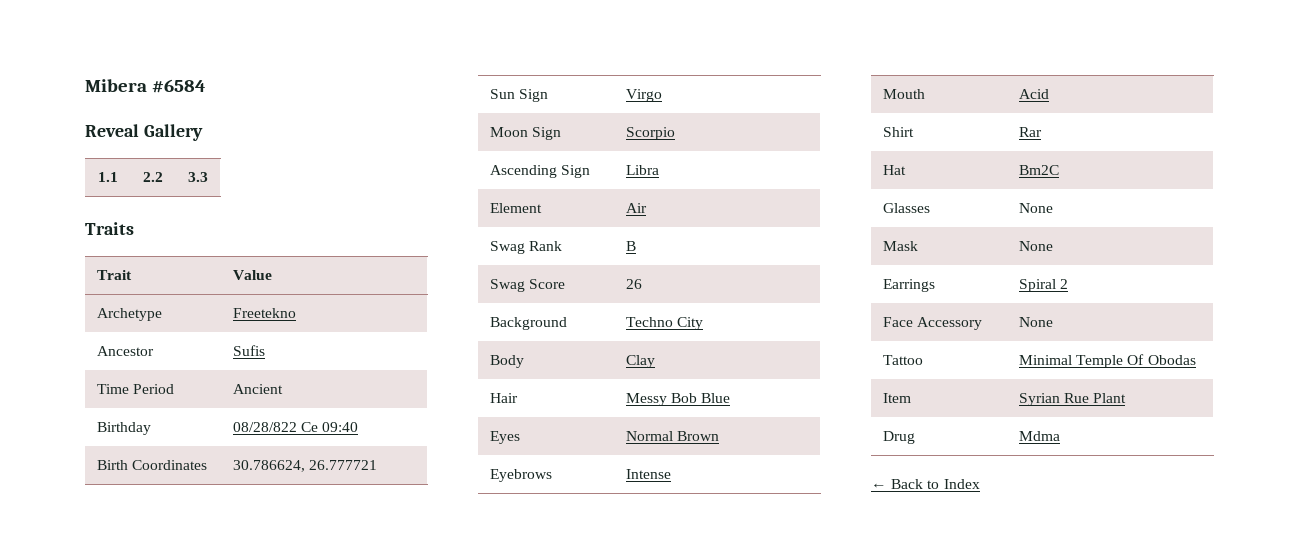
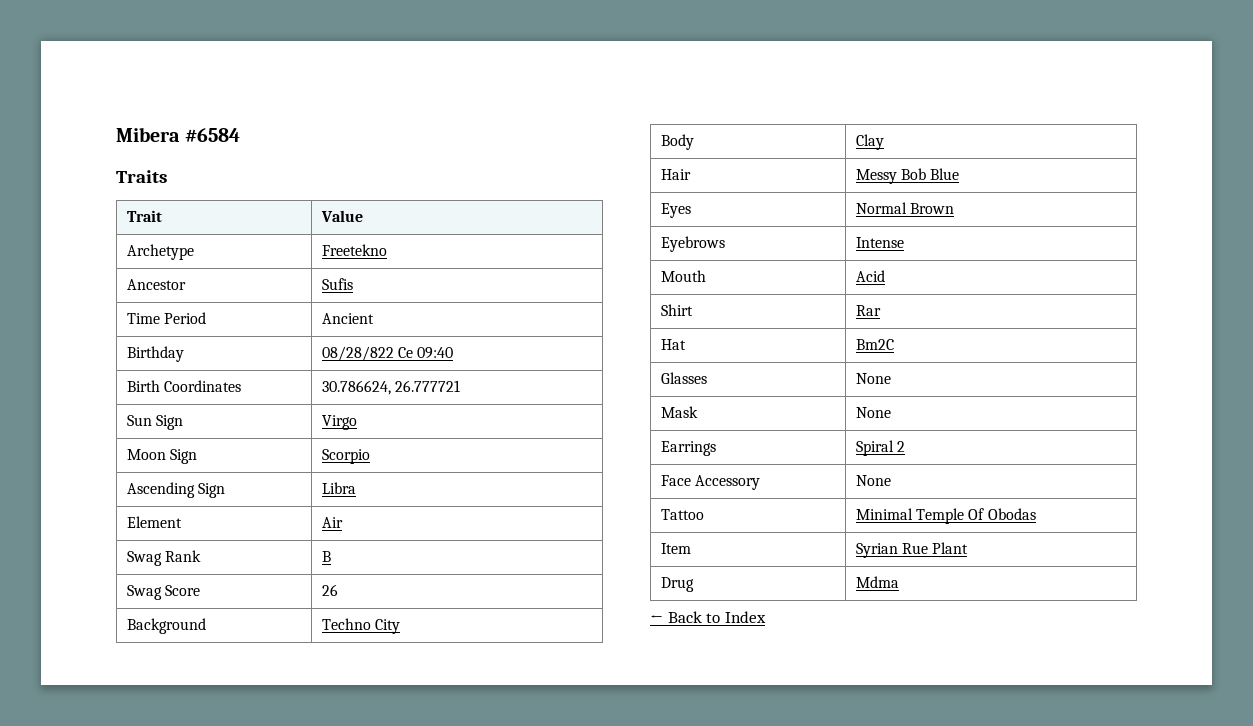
- Reveal Gallery
- 1.1 | 2.2 | 3.3

